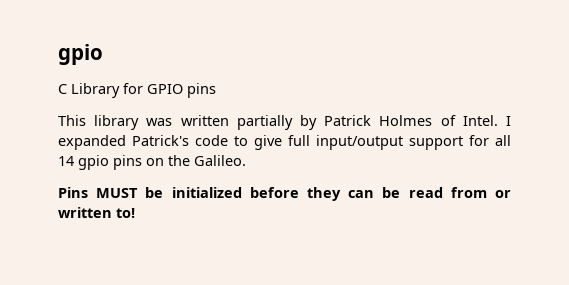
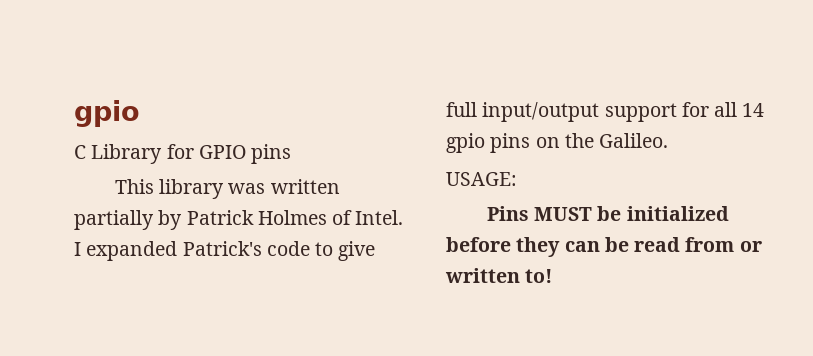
+ USAGE:

